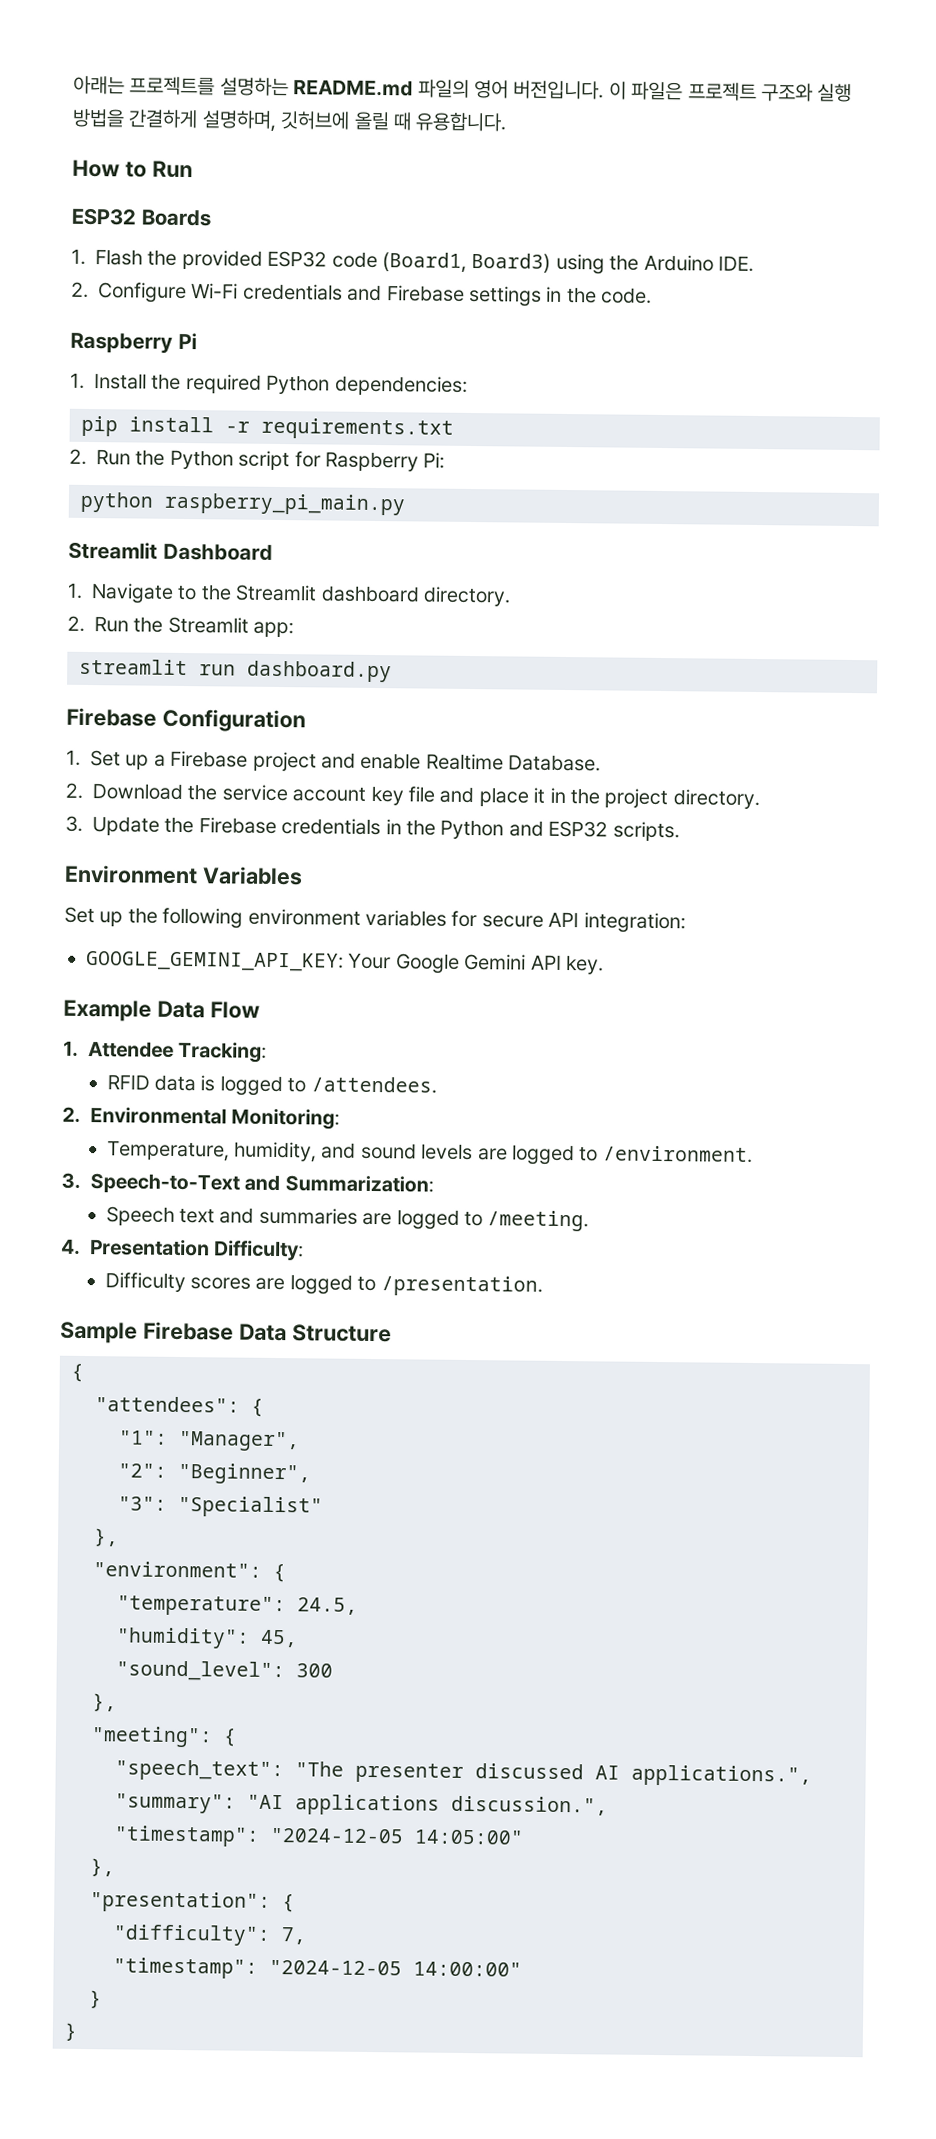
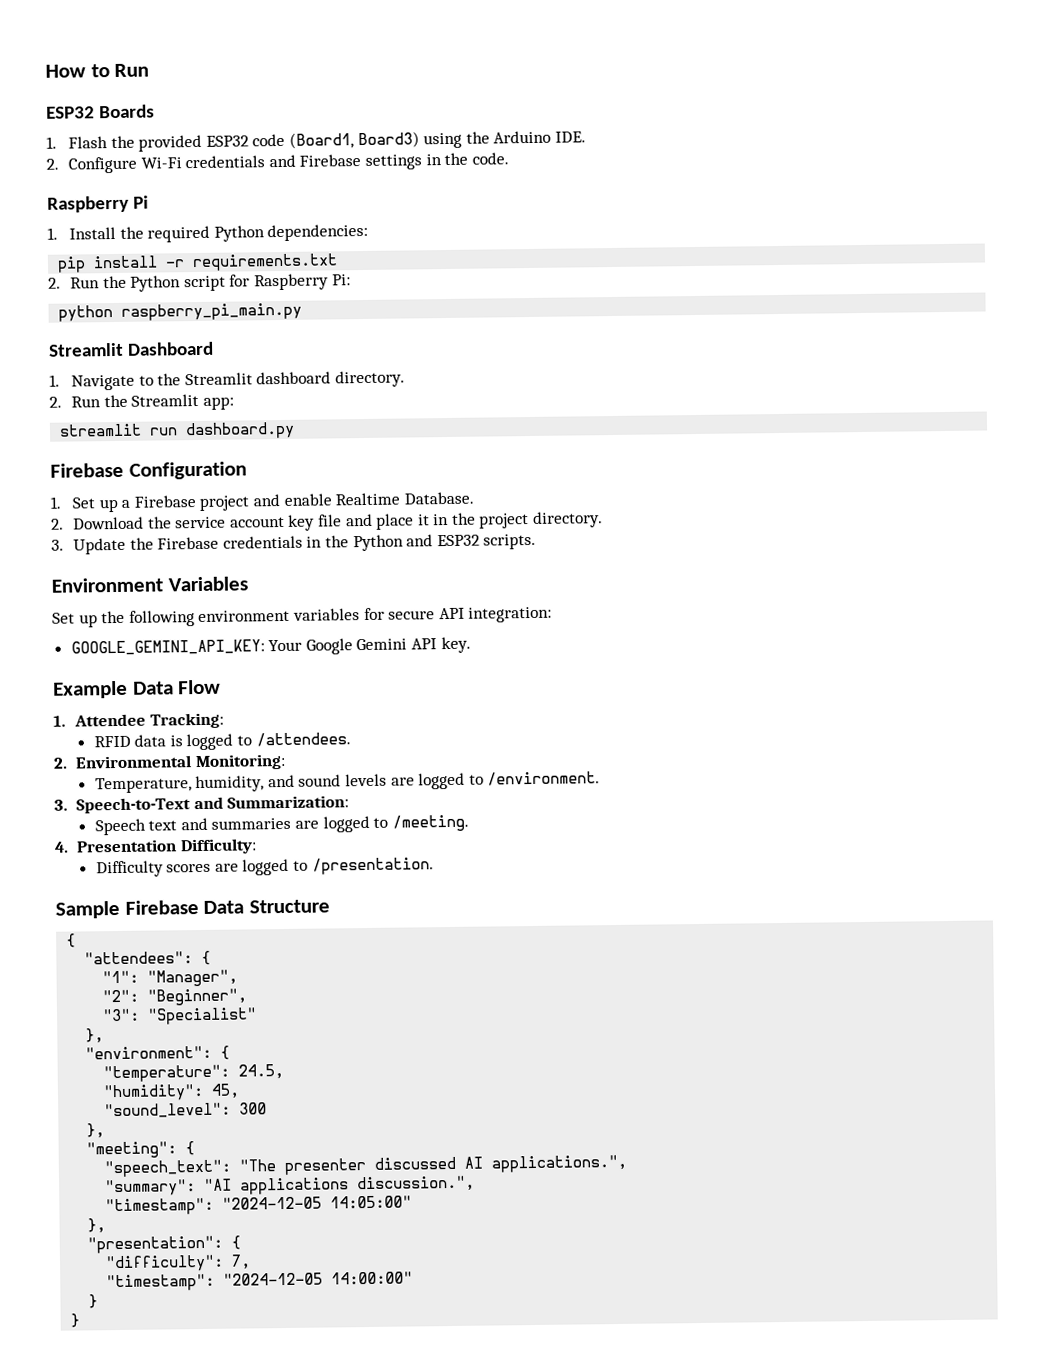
- 아래는 프로젝트를 설명하는 README.md 파일의 영어 버전입니다. 이 파일은 프로젝트 구조와 실행 방법을 간결하게 설명하며, 깃허브에 올릴 때 유용합니다.

